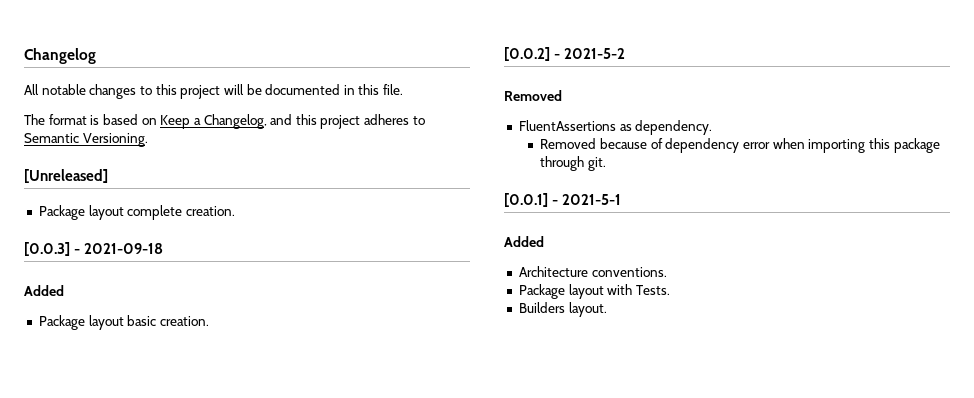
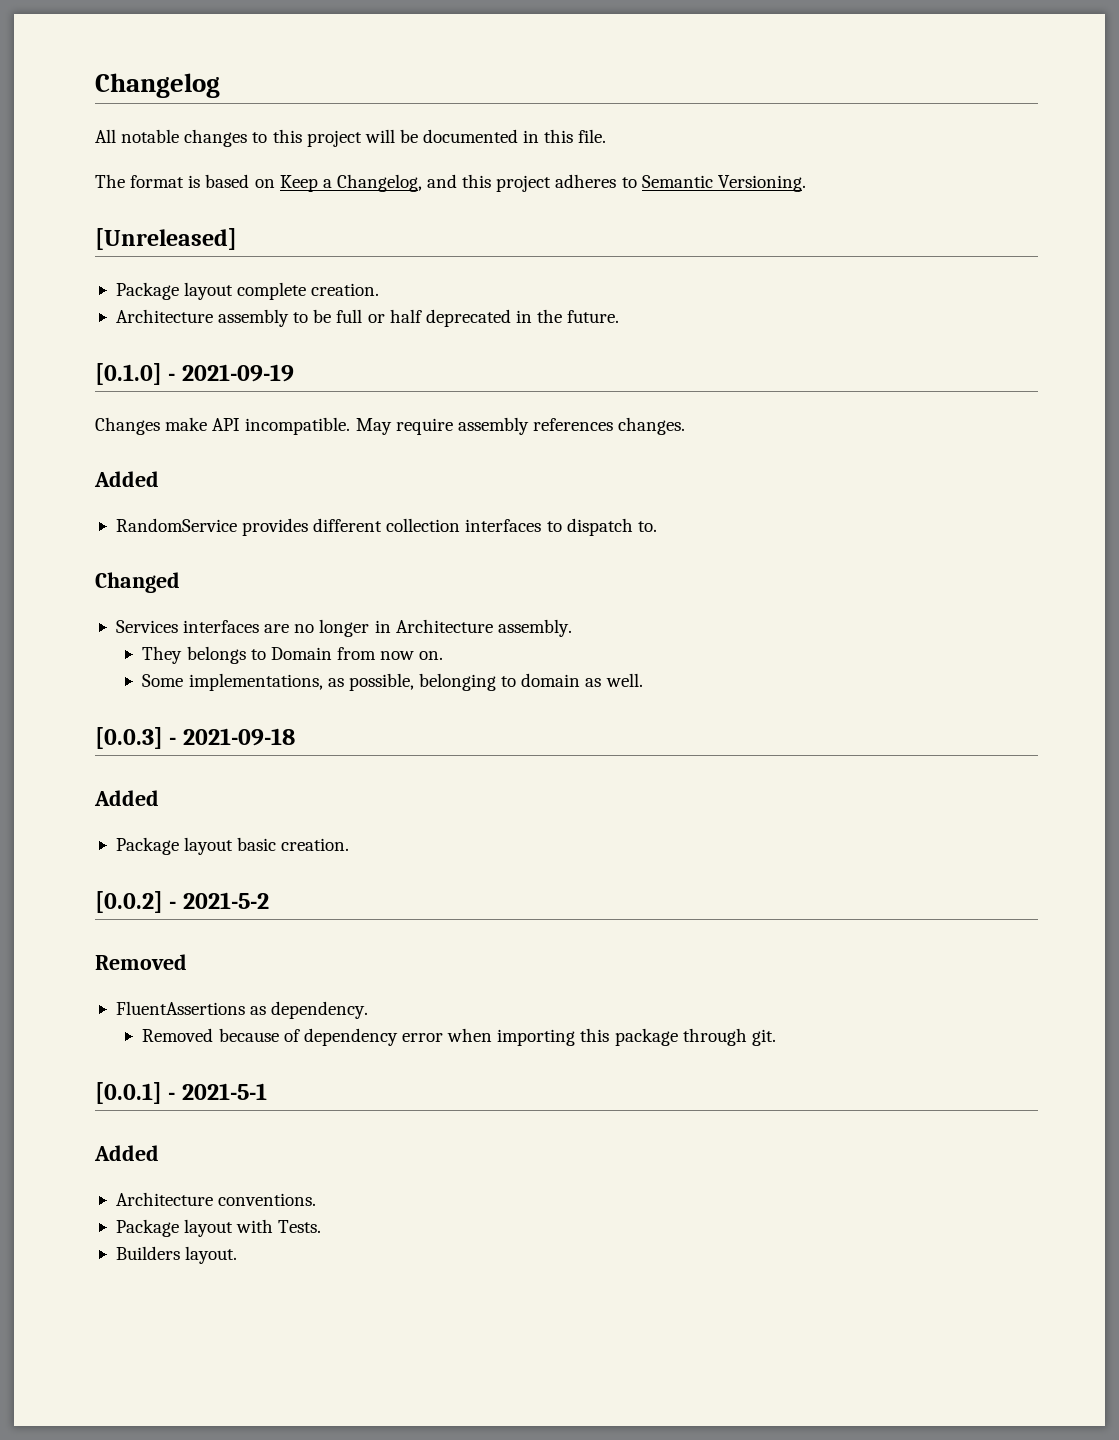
+ Architecture assembly to be full or half deprecated in the future.
+ [0.1.0] - 2021-09-19
+ Changes make API incompatible. May require assembly references changes.
+ Added
+ RandomService provides different collection interfaces to dispatch to.
+ Changed
+ Services interfaces are no longer in Architecture assembly.
+ They belongs to Domain from now on.
+ Some implementations, as possible, belonging to domain as well.

